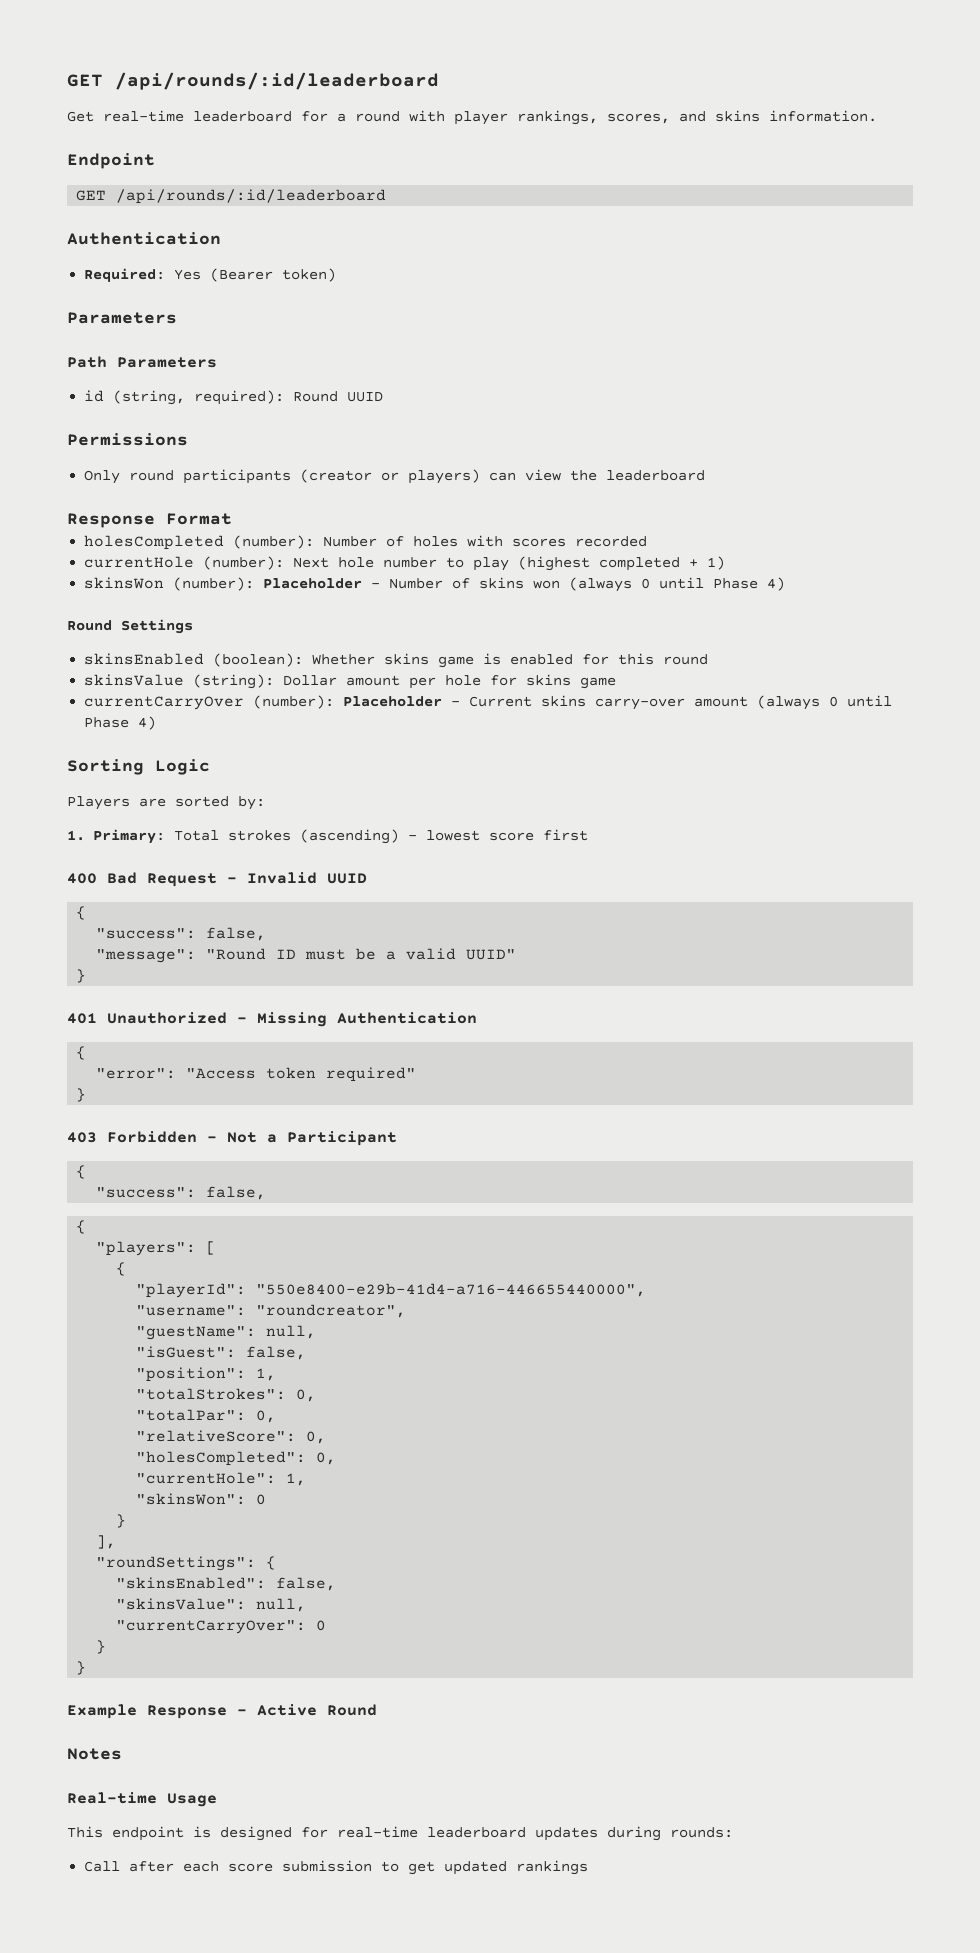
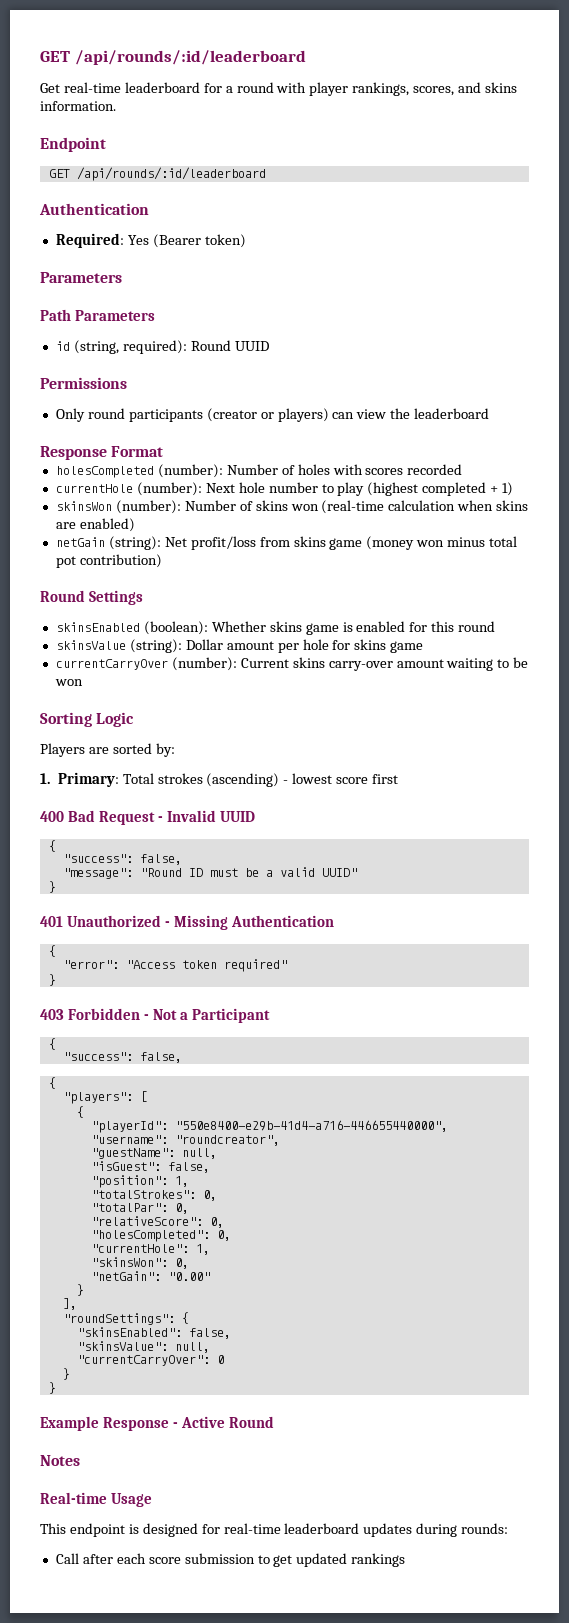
- skinsWon (number): Placeholder - Number of skins won (always 0 until Phase 4)
+ skinsWon (number): Number of skins won (real-time calculation when skins are enabled)
+ netGain (string): Net profit/loss from skins game (money won minus total pot contribution)
- currentCarryOver (number): Placeholder - Current skins carry-over amount (always 0 until Phase 4)
+ currentCarryOver (number): Current skins carry-over amount waiting to be won
- "skinsWon": 0
+ "skinsWon": 0,
+ "netGain": "0.00"

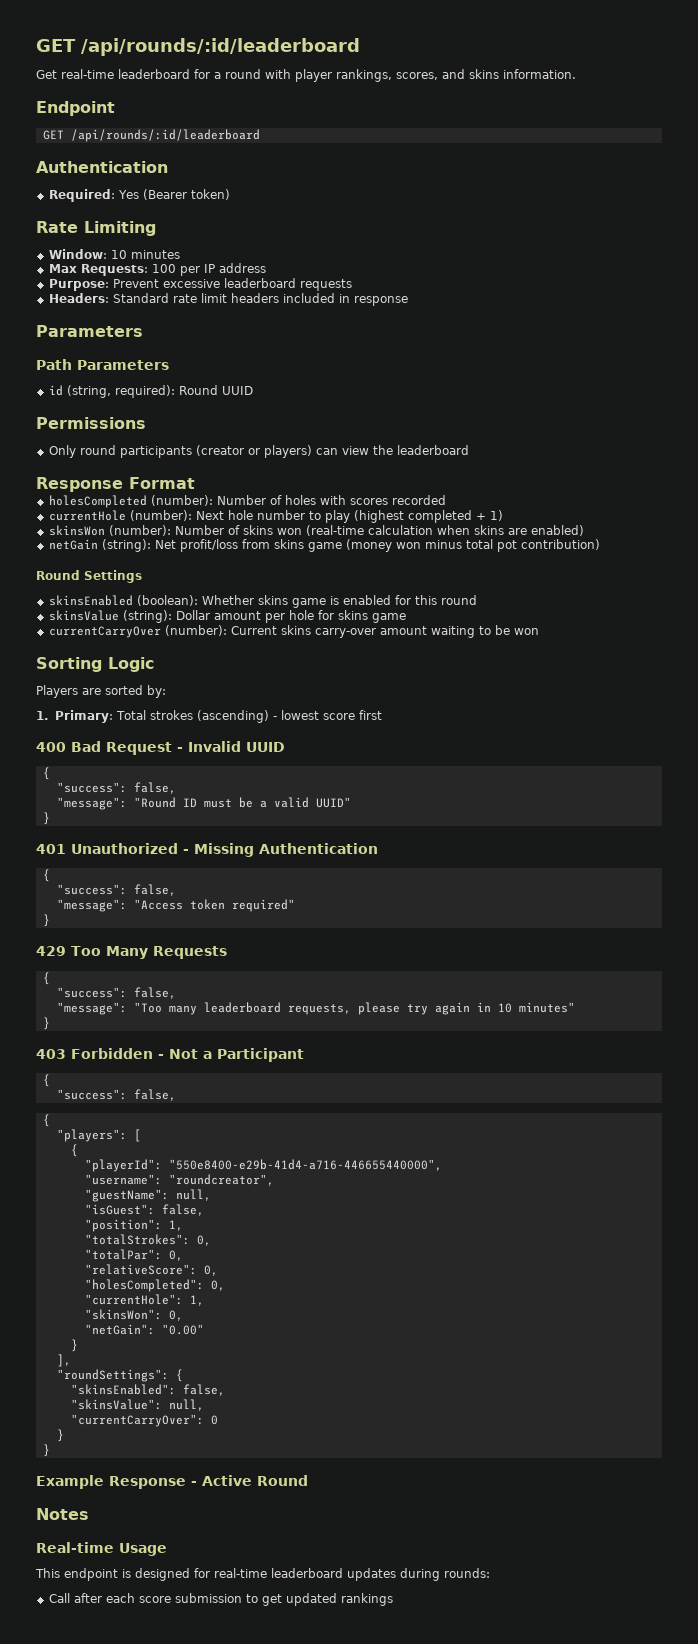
+ Rate Limiting
+ Window: 10 minutes
+ Max Requests: 100 per IP address
+ Purpose: Prevent excessive leaderboard requests
+ Headers: Standard rate limit headers included in response
  401 Unauthorized - Missing Authentication
  {
- "error": "Access token required"
+ "success": false,
+ "message": "Access token required"
+ 429 Too Many Requests
+ {
+ "success": false,
+ "message": "Too many leaderboard requests, please try again in 10 minutes"
+ }

